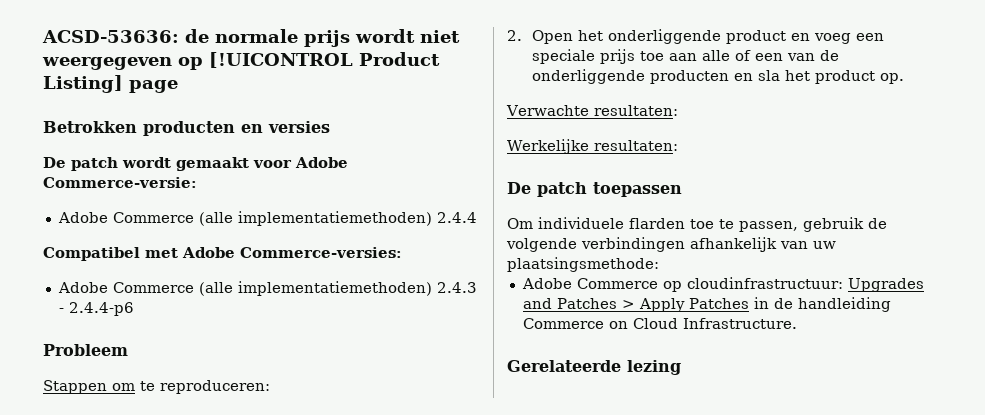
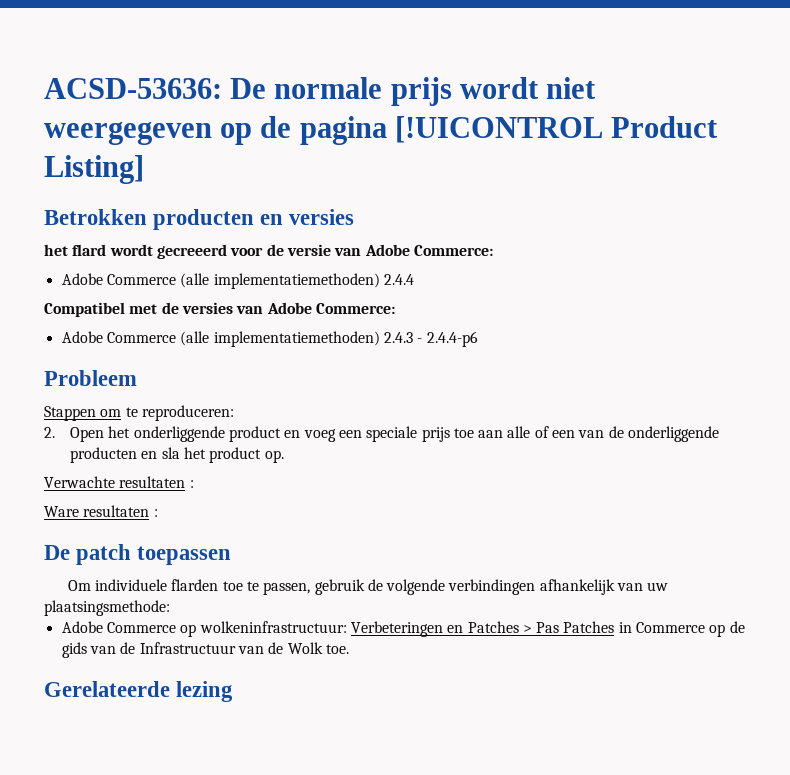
- ACSD-53636: de normale prijs wordt niet weergegeven op [!UICONTROL Product Listing] page
+ ACSD-53636: De normale prijs wordt niet weergegeven op de pagina [!UICONTROL Product Listing]
- De patch wordt gemaakt voor Adobe Commerce-versie:
+ het flard wordt gecreeerd voor de versie van Adobe Commerce:
- Compatibel met Adobe Commerce-versies:
+ Compatibel met de versies van Adobe Commerce:
- Verwachte resultaten:
- Werkelijke resultaten:
+ Verwachte resultaten :
+ Ware resultaten :
- Adobe Commerce op cloudinfrastructuur: Upgrades and Patches > Apply Patches in de handleiding Commerce on Cloud Infrastructure.
+ Adobe Commerce op wolkeninfrastructuur: Verbeteringen en Patches > Pas Patches in Commerce op de gids van de Infrastructuur van de Wolk toe.

